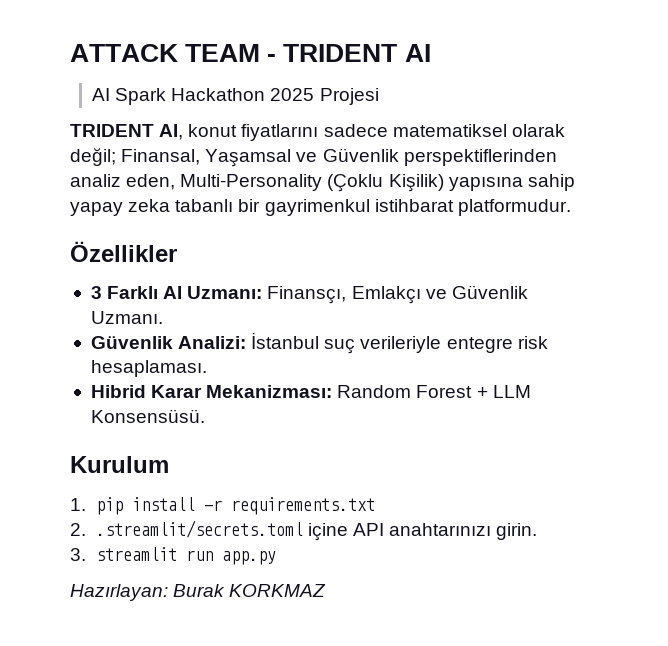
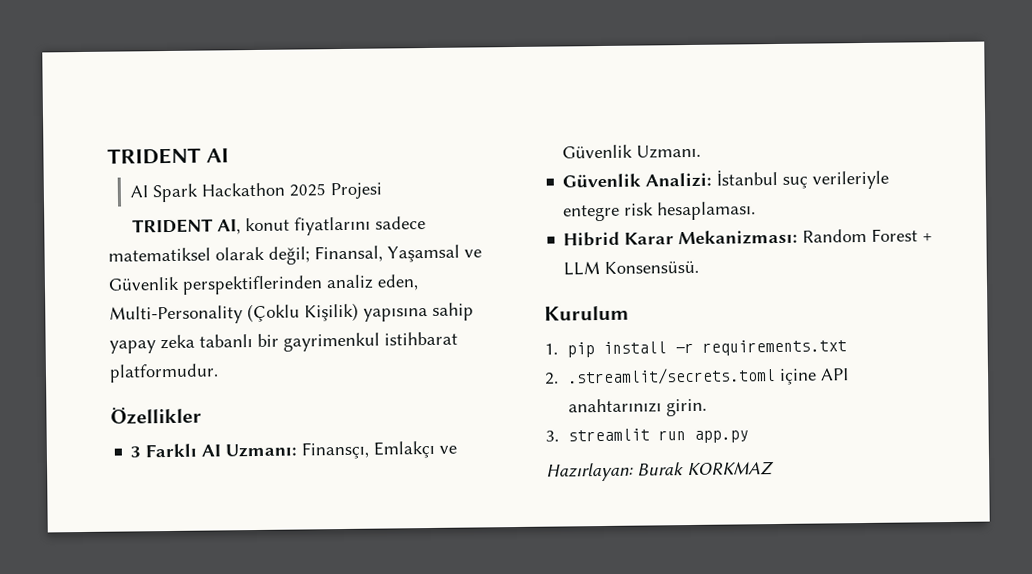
- ATTACK TEAM - TRIDENT AI
+ TRIDENT AI

